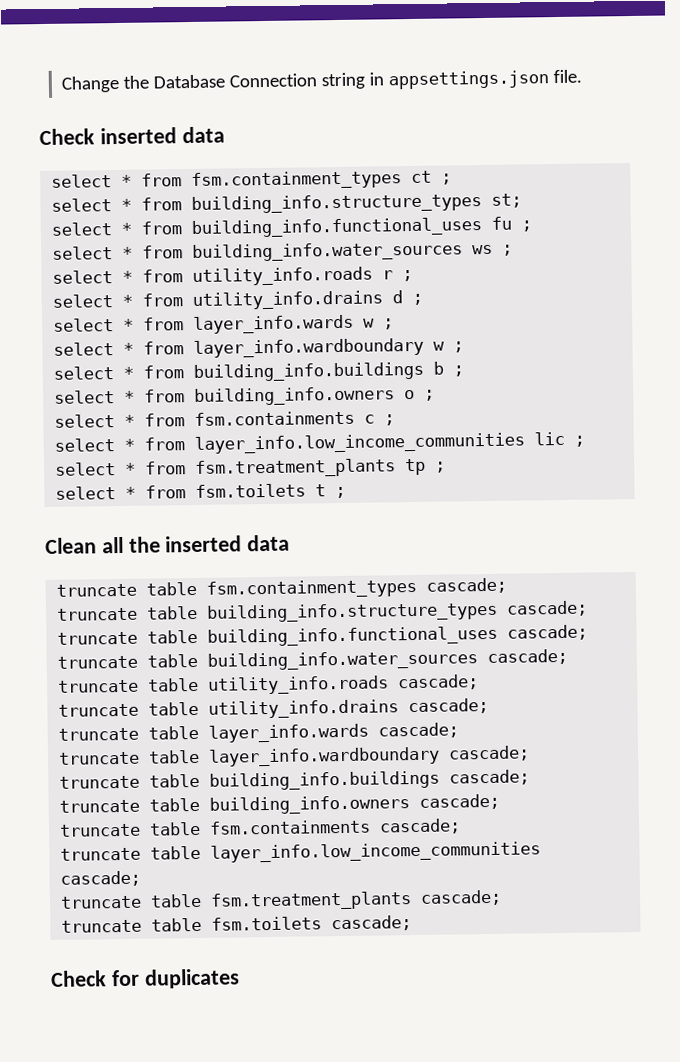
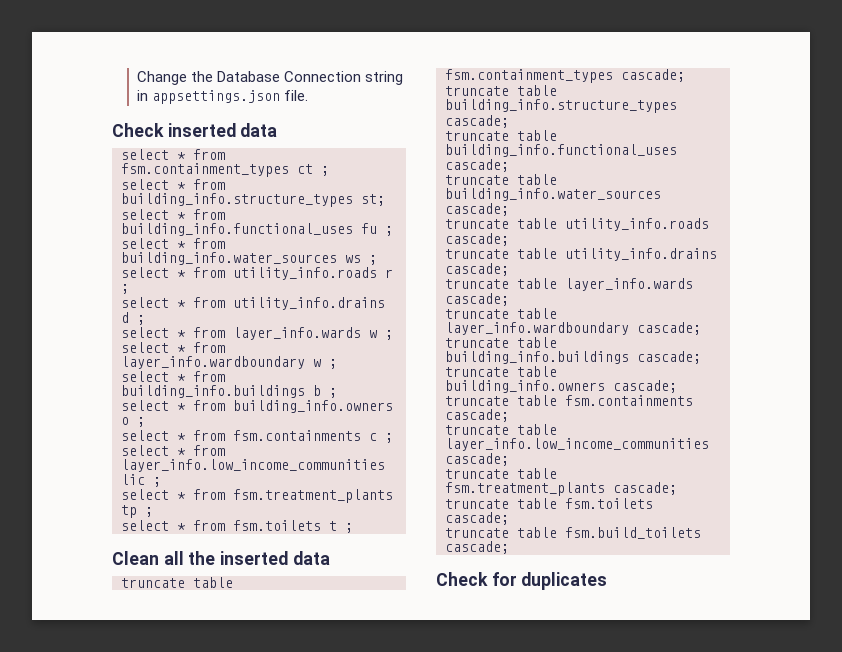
+ truncate table fsm.build_toilets cascade;

